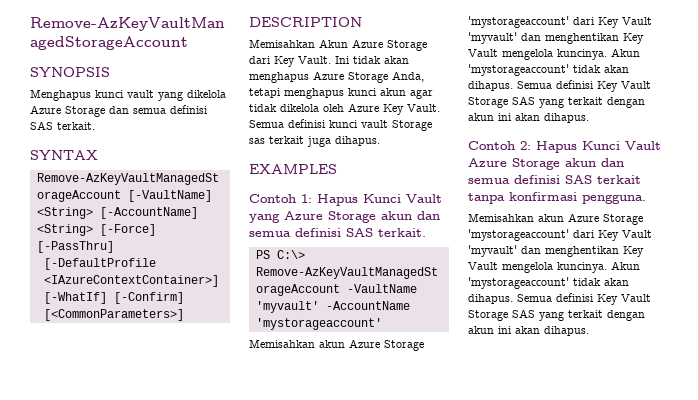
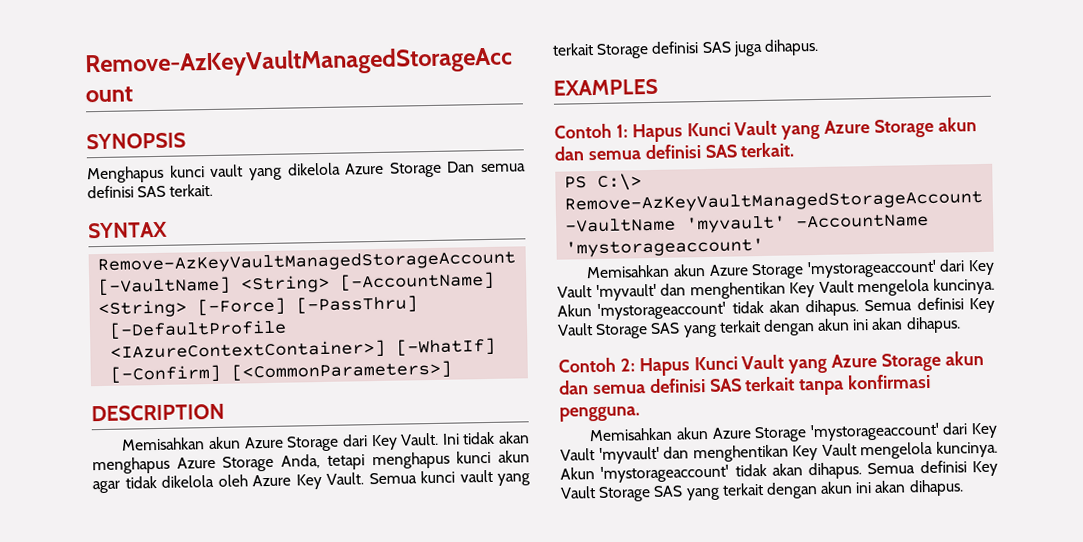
- Menghapus kunci vault yang dikelola Azure Storage dan semua definisi SAS terkait.
+ Menghapus kunci vault yang dikelola Azure Storage Dan semua definisi SAS terkait.
- Memisahkan Akun Azure Storage dari Key Vault.
+ Memisahkan akun Azure Storage dari Key Vault.
- Semua definisi kunci vault Storage sas terkait juga dihapus.
+ Semua kunci vault yang terkait Storage definisi SAS juga dihapus.
- Contoh 2: Hapus Kunci Vault Azure Storage akun dan semua definisi SAS terkait tanpa konfirmasi pengguna.
+ Contoh 2: Hapus Kunci Vault yang Azure Storage akun dan semua definisi SAS terkait tanpa konfirmasi pengguna.

